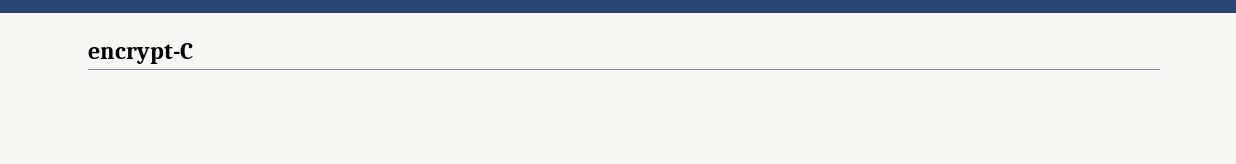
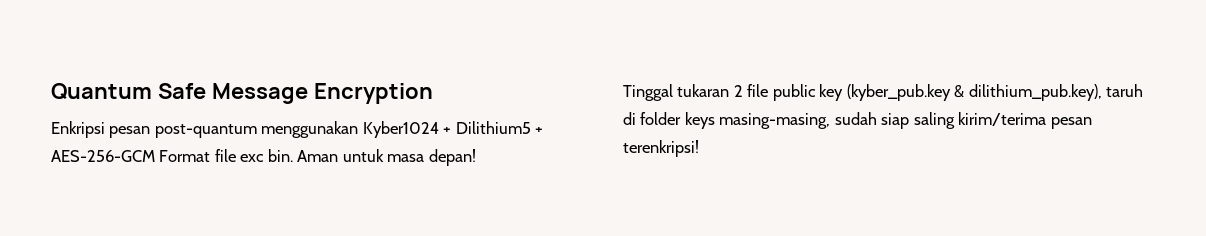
- encrypt-C
+ Quantum Safe Message Encryption
+ Enkripsi pesan post-quantum menggunakan Kyber1024 + Dilithium5 + AES-256-GCM Format file exc bin. Aman untuk masa depan!
+ Tinggal tukaran 2 file public key (kyber_pub.key & dilithium_pub.key), taruh di folder keys masing-masing, sudah siap saling kirim/terima pesan terenkripsi!

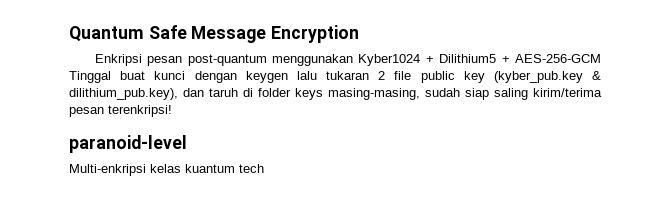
- Enkripsi pesan post-quantum menggunakan Kyber1024 + Dilithium5 + AES-256-GCM Format file exc bin. Aman untuk masa depan!
- Tinggal tukaran 2 file public key (kyber_pub.key & dilithium_pub.key), taruh di folder keys masing-masing, sudah siap saling kirim/terima pesan terenkripsi!
+ Enkripsi pesan post-quantum menggunakan Kyber1024 + Dilithium5 + AES-256-GCM Tinggal buat kunci dengan keygen lalu tukaran 2 file public key (kyber_pub.key & dilithium_pub.key), dan taruh di folder keys masing-masing, sudah siap saling kirim/terima pesan terenkripsi!
+ paranoid-level
+ Multi-enkripsi kelas kuantum tech

